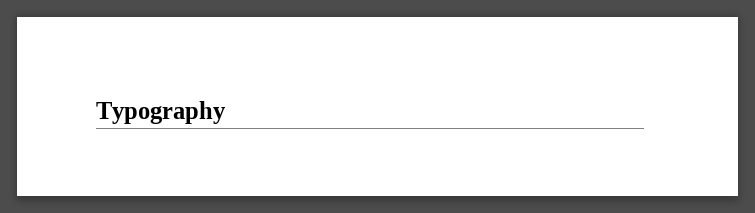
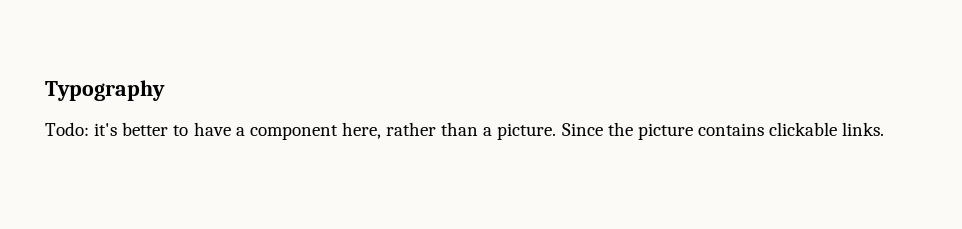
+ Todo: it's better to have a component here, rather than a picture. Since the picture contains clickable links.

